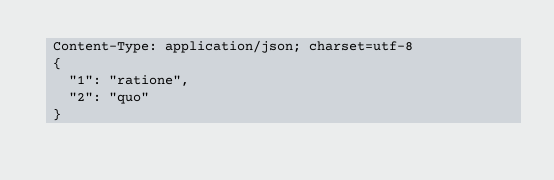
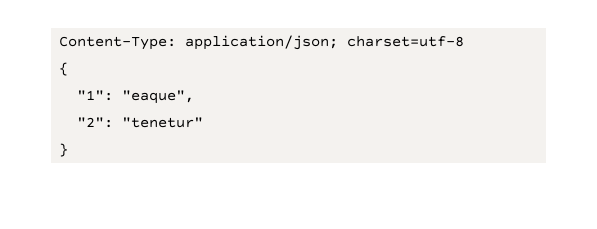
- "1": "ratione",
+ "1": "eaque",
- "2": "quo"
+ "2": "tenetur"

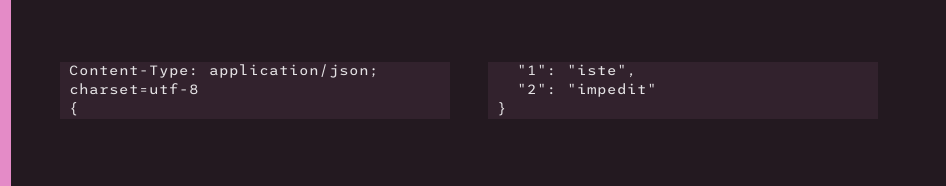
- "1": "eaque",
+ "1": "iste",
- "2": "tenetur"
+ "2": "impedit"

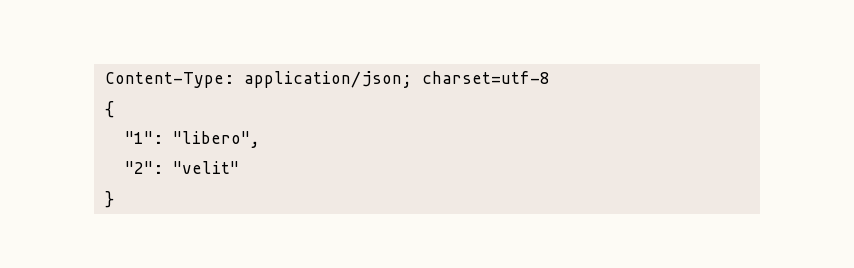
- "1": "iste",
+ "1": "libero",
- "2": "impedit"
+ "2": "velit"

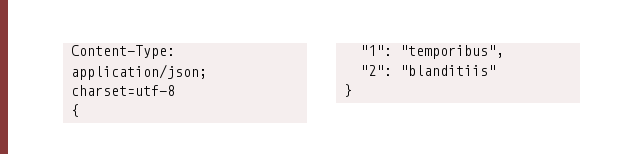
- "1": "libero",
+ "1": "temporibus",
- "2": "velit"
+ "2": "blanditiis"

